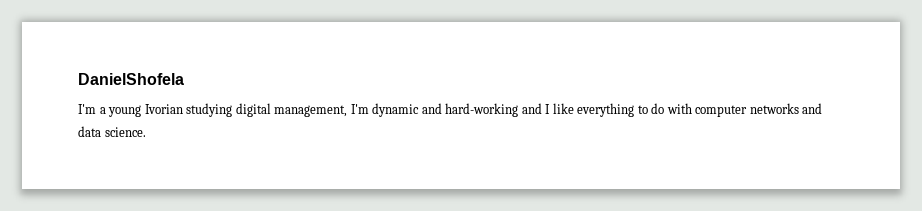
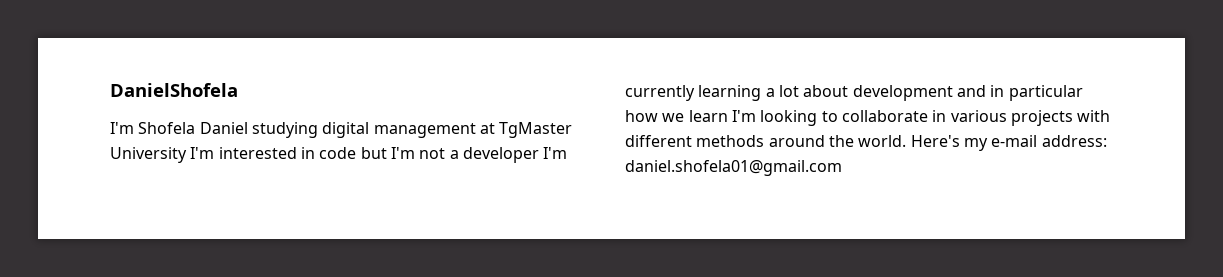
- I'm a young Ivorian studying digital management, I'm dynamic and hard-working and I like everything to do with computer networks and data science.
+ I'm Shofela Daniel studying digital management at TgMaster University I'm interested in code but I'm not a developer I'm currently learning a lot about development and in particular how we learn I'm looking to collaborate in various projects with different methods around the world. Here's my e-mail address: daniel.shofela01@gmail.com

